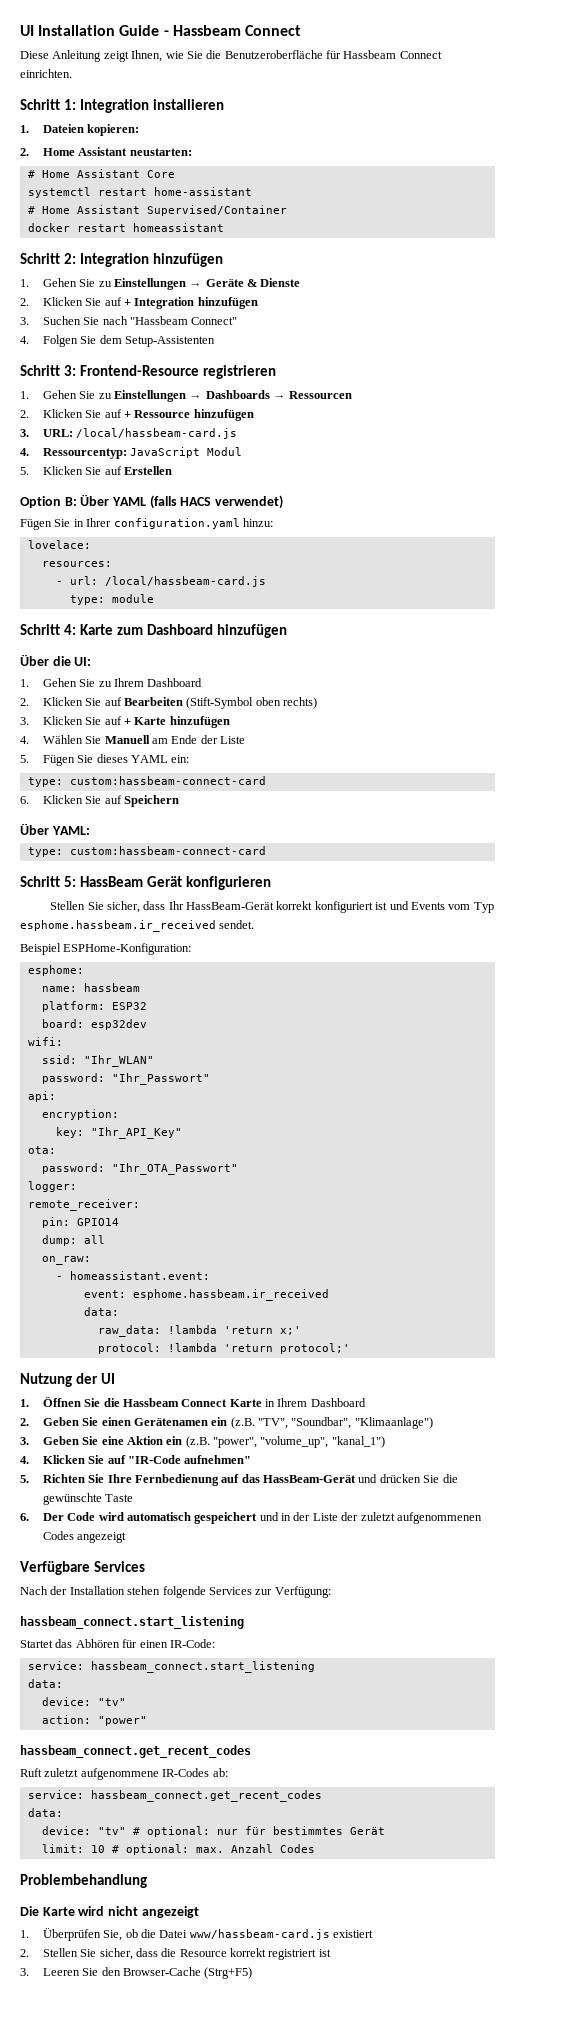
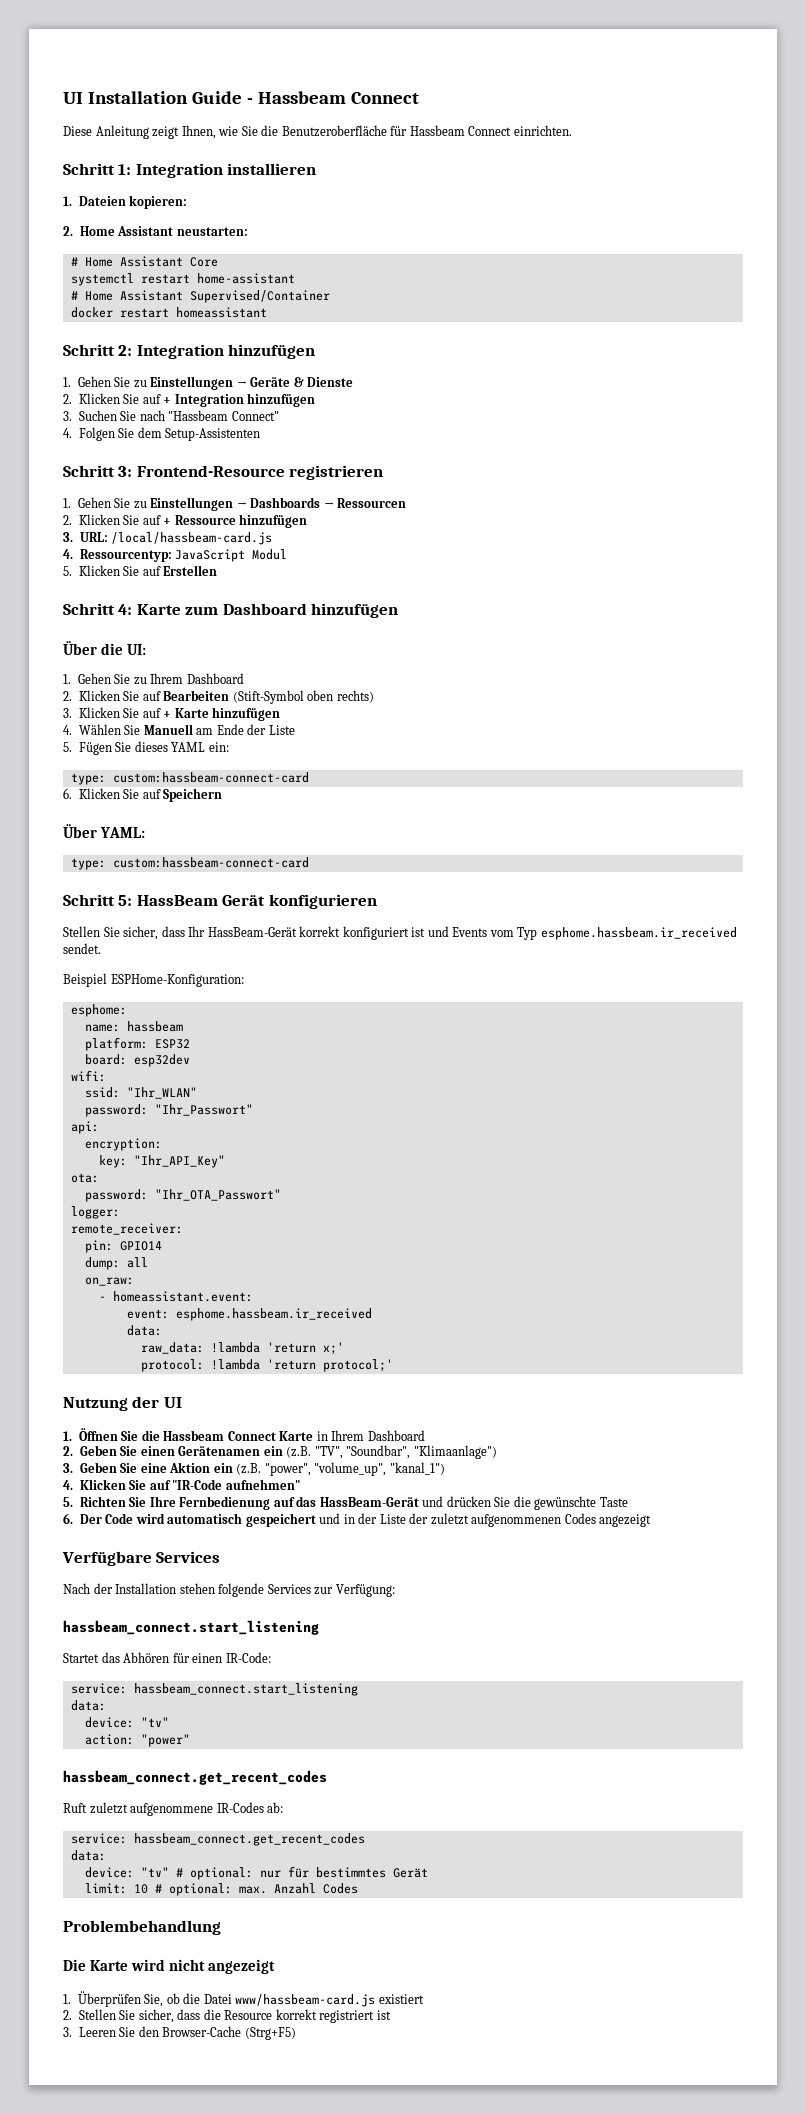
- Option B: Über YAML (falls HACS verwendet)
- Fügen Sie in Ihrer configuration.yaml hinzu:
- lovelace:
- resources:
- - url: /local/hassbeam-card.js
- type: module

